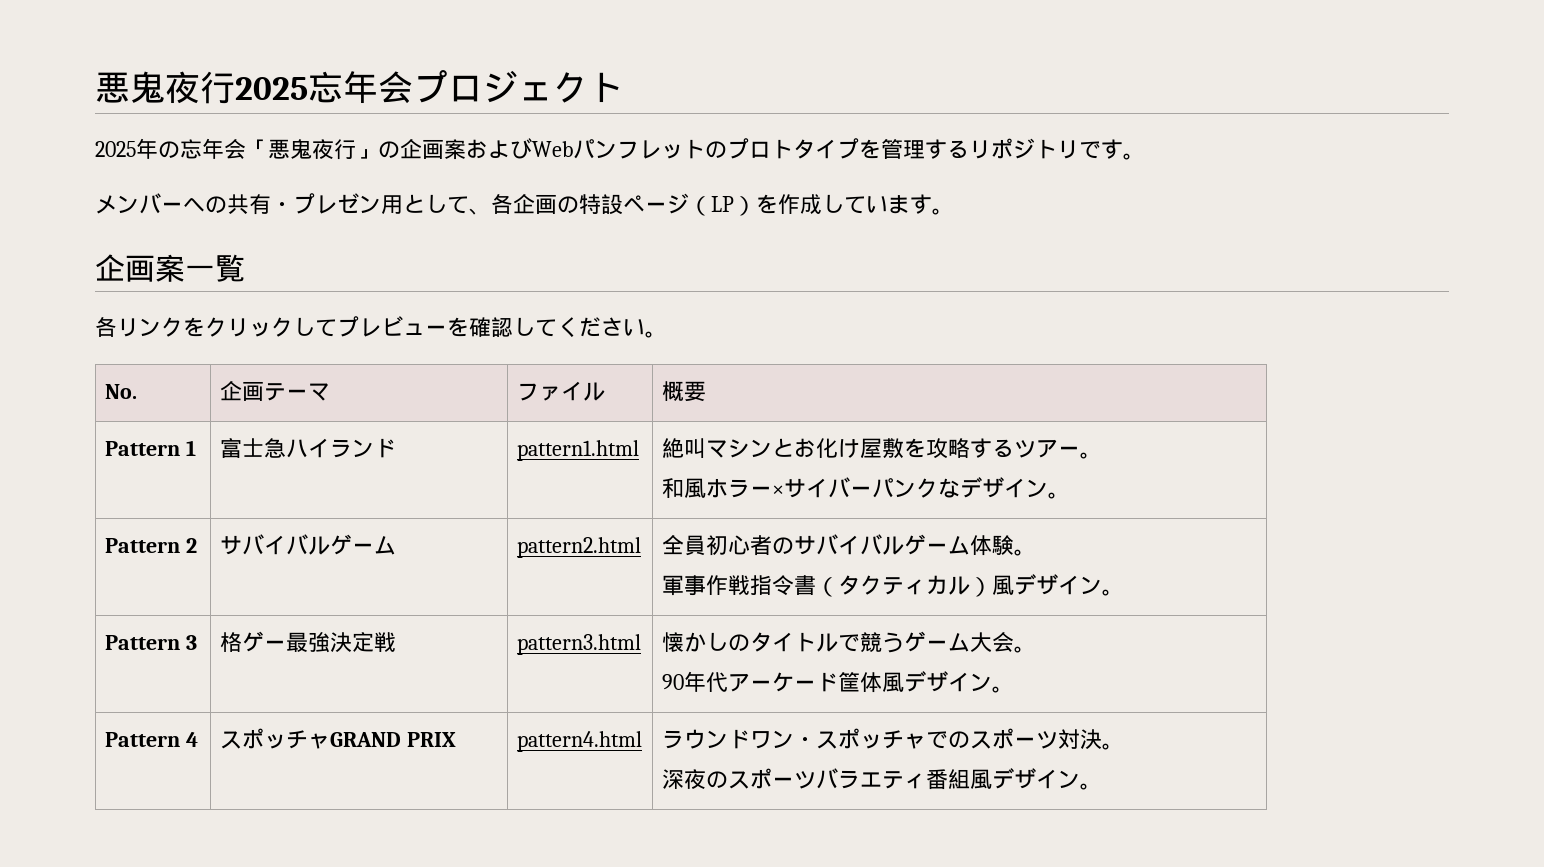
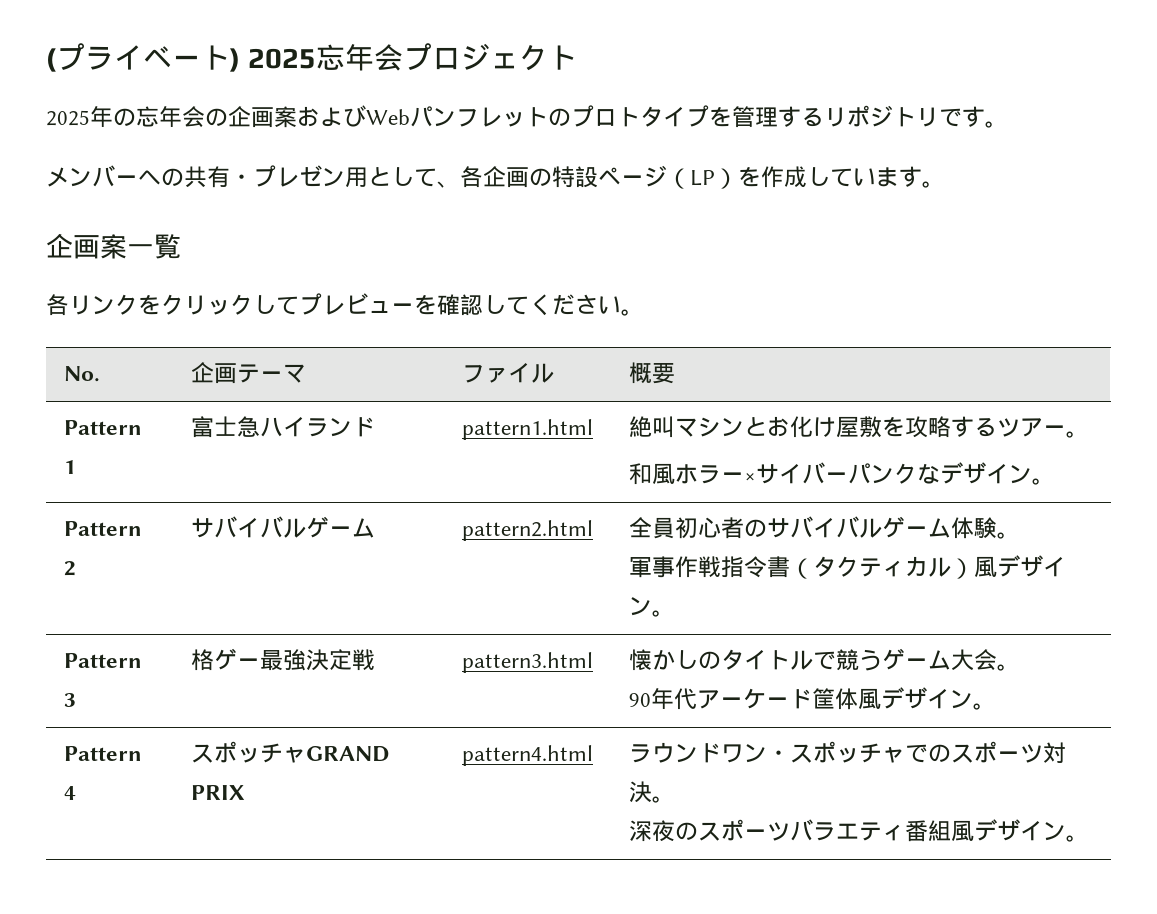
- 悪鬼夜行2025忘年会プロジェクト
+ (プライベート) 2025忘年会プロジェクト
- 2025年の忘年会「悪鬼夜行」の企画案およびWebパンフレットのプロトタイプを管理するリポジトリです。
+ 2025年の忘年会の企画案およびWebパンフレットのプロトタイプを管理するリポジトリです。

